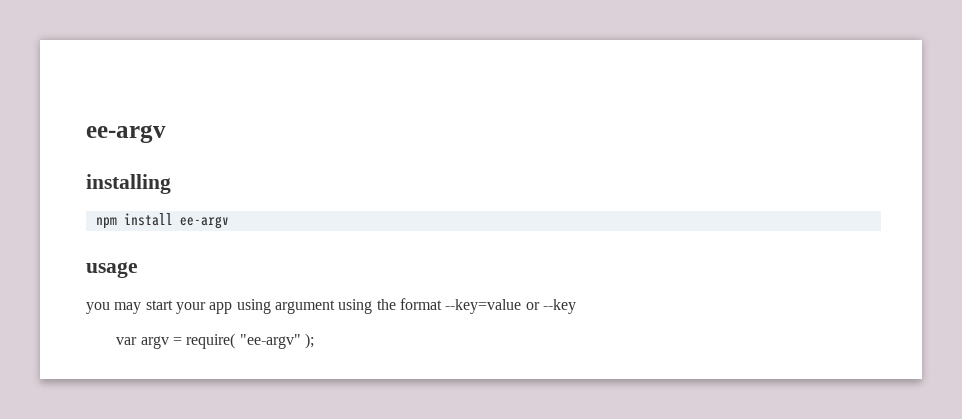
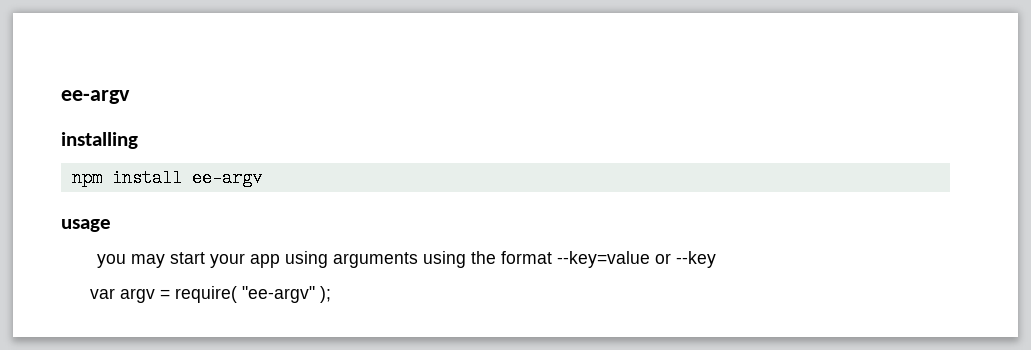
- you may start your app using argument using the format --key=value or --key
+ you may start your app using arguments using the format --key=value or --key

